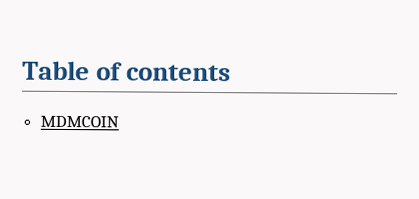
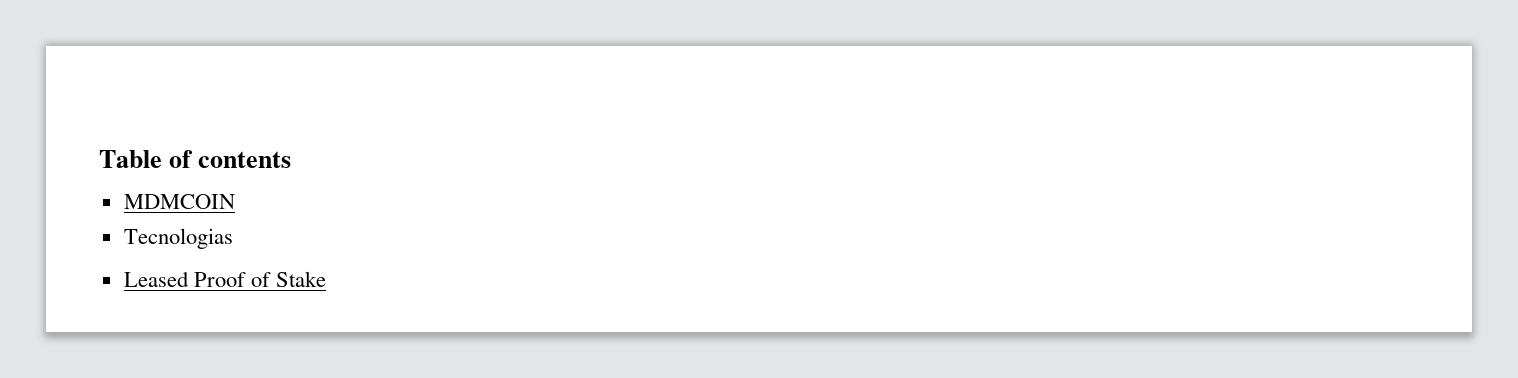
+ Tecnologias
+ Leased Proof of Stake

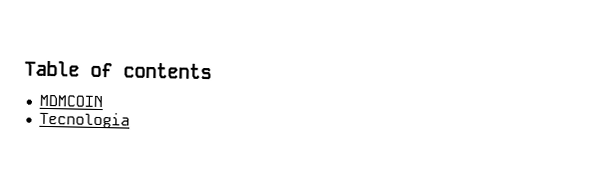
- Tecnologias
- Leased Proof of Stake
+ Tecnologia

